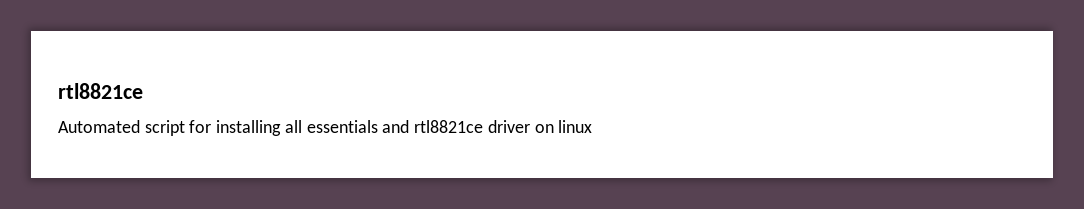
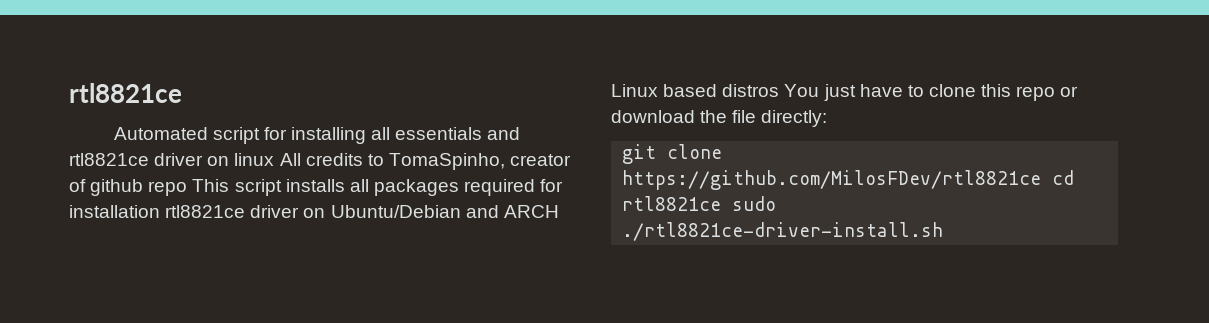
- Automated script for installing all essentials and rtl8821ce driver on linux
+ Automated script for installing all essentials and rtl8821ce driver on linux All credits to TomaSpinho, creator of github repo This script installs all packages required for installation rtl8821ce driver on Ubuntu/Debian and ARCH Linux based distros You just have to clone this repo or download the file directly:
+ git clone https://github.com/MilosFDev/rtl8821ce cd rtl8821ce sudo ./rtl8821ce-driver-install.sh

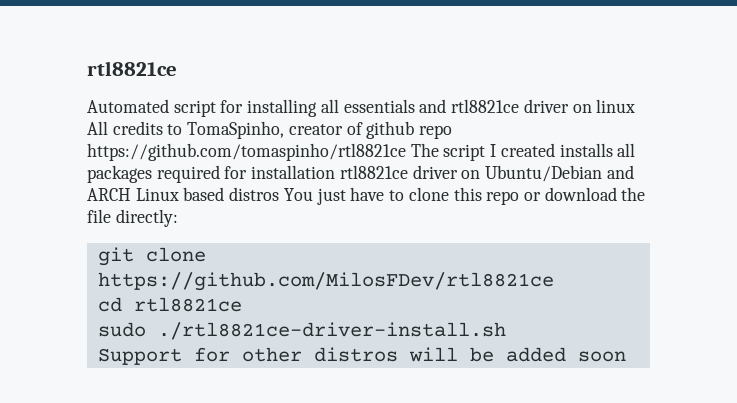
- Automated script for installing all essentials and rtl8821ce driver on linux All credits to TomaSpinho, creator of github repo This script installs all packages required for installation rtl8821ce driver on Ubuntu/Debian and ARCH Linux based distros You just have to clone this repo or download the file directly:
+ Automated script for installing all essentials and rtl8821ce driver on linux All credits to TomaSpinho, creator of github repo https://github.com/tomaspinho/rtl8821ce The script I created installs all packages required for installation rtl8821ce driver on Ubuntu/Debian and ARCH Linux based distros You just have to clone this repo or download the file directly:
- git clone https://github.com/MilosFDev/rtl8821ce cd rtl8821ce sudo ./rtl8821ce-driver-install.sh
+ git clone https://github.com/MilosFDev/rtl8821ce
+ cd rtl8821ce
+ sudo ./rtl8821ce-driver-install.sh
+ Support for other distros will be added soon

